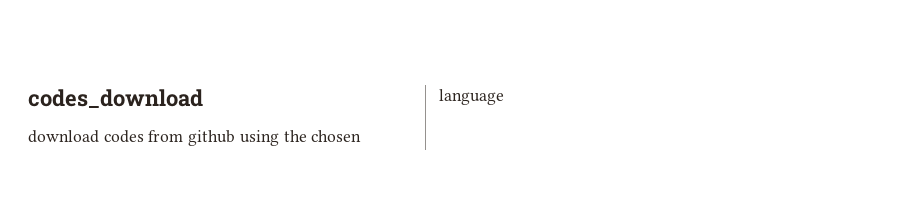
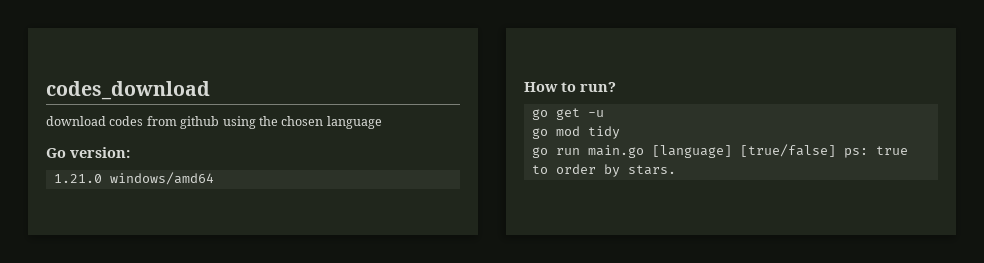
+ Go version:
+ 1.21.0 windows/amd64
+ How to run?
+ go get -u
+ go mod tidy
+ go run main.go [language] [true/false] ps: true to order by stars.

